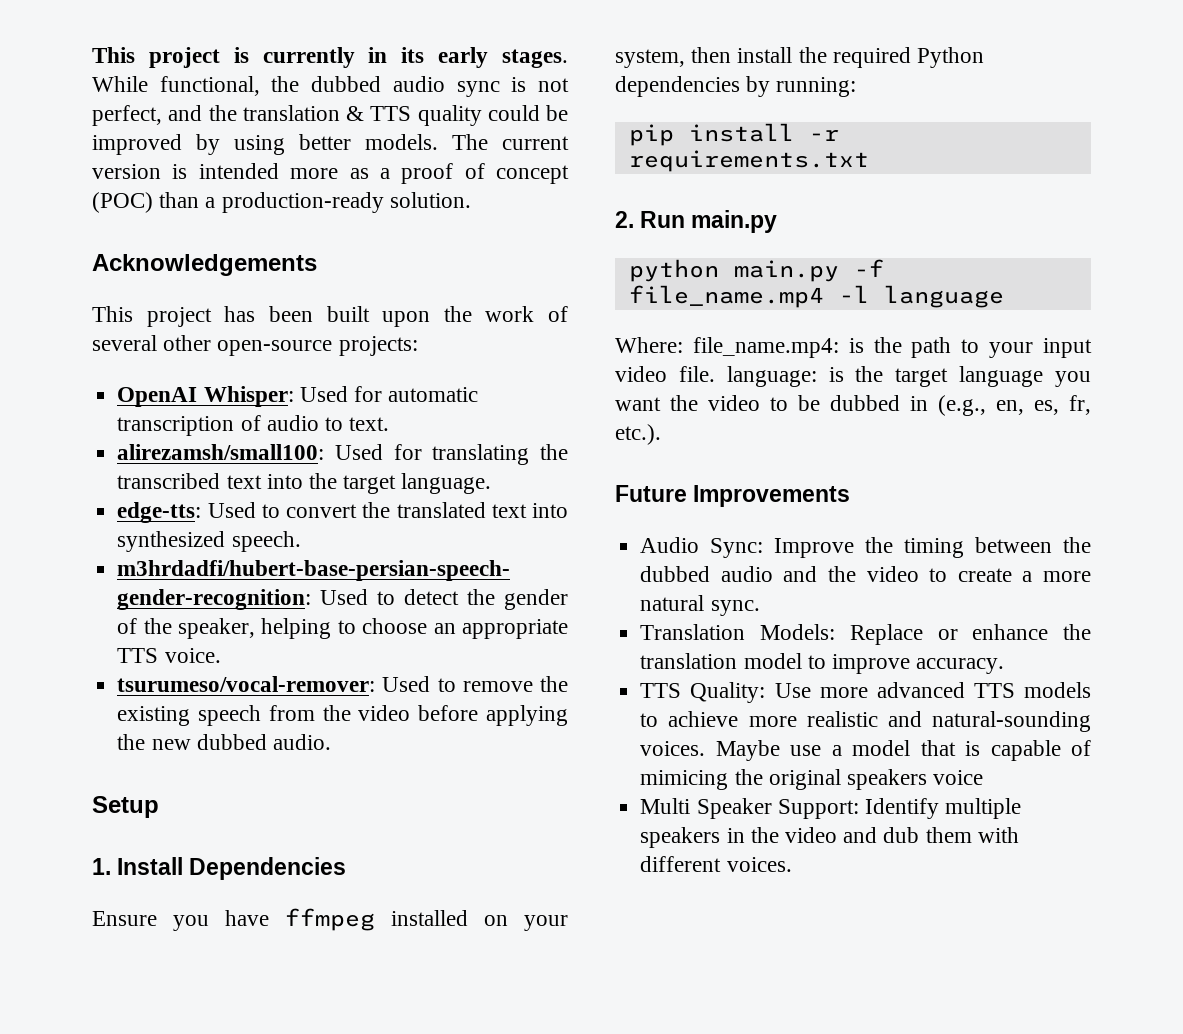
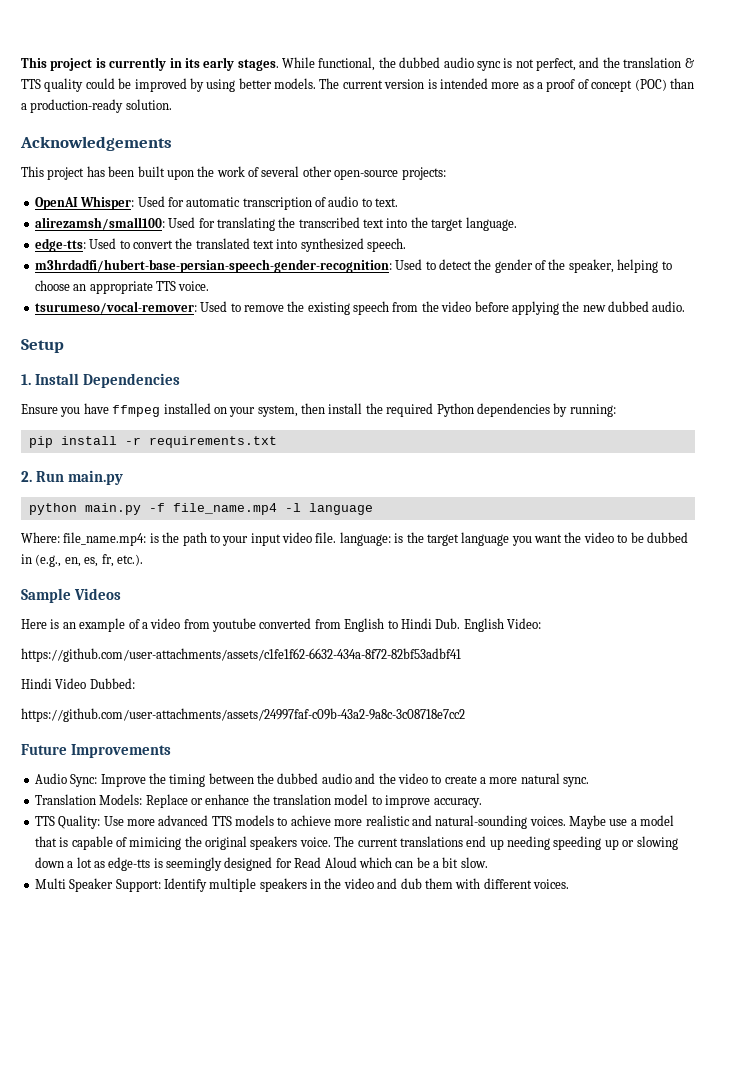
+ Sample Videos
+ Here is an example of a video from youtube converted from English to Hindi Dub. English Video:
+ https://github.com/user-attachments/assets/c1fe1f62-6632-434a-8f72-82bf53adbf41
+ Hindi Video Dubbed:
+ https://github.com/user-attachments/assets/24997faf-c09b-43a2-9a8c-3c08718e7cc2
- Maybe use a model that is capable of mimicing the original speakers voice
+ Maybe use a model that is capable of mimicing the original speakers voice. The current translations end up needing speeding up or slowing down a lot as edge-tts is seemingly designed for Read Aloud which can be a bit slow.

